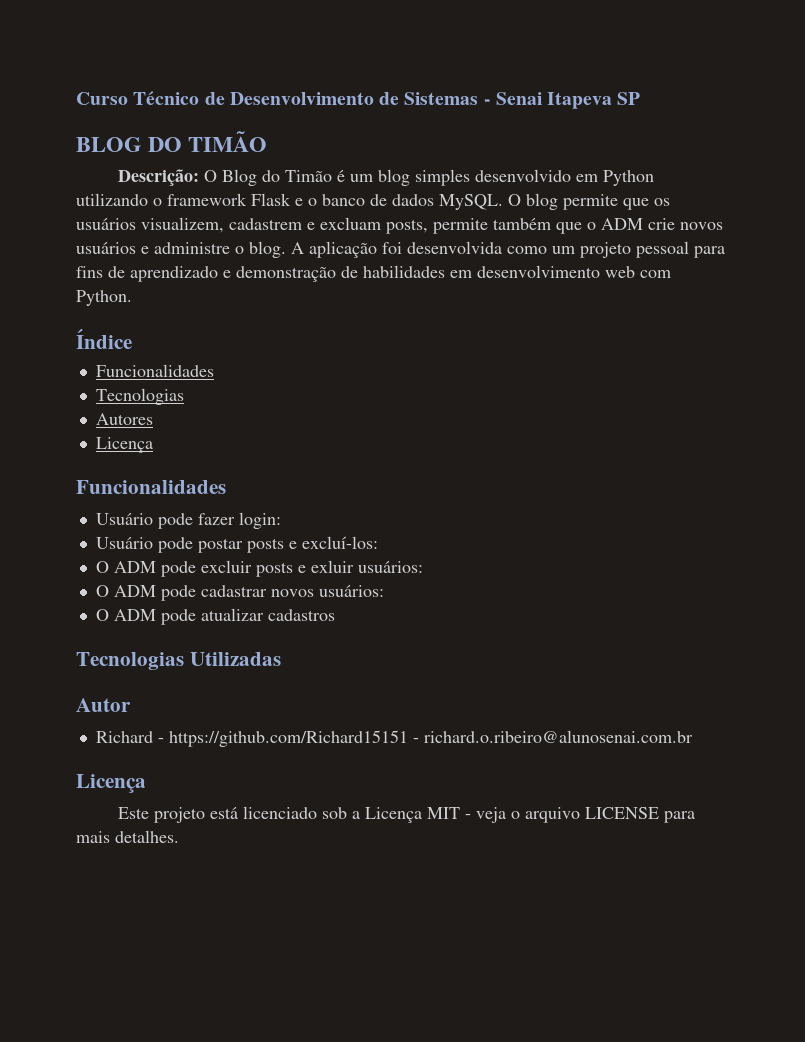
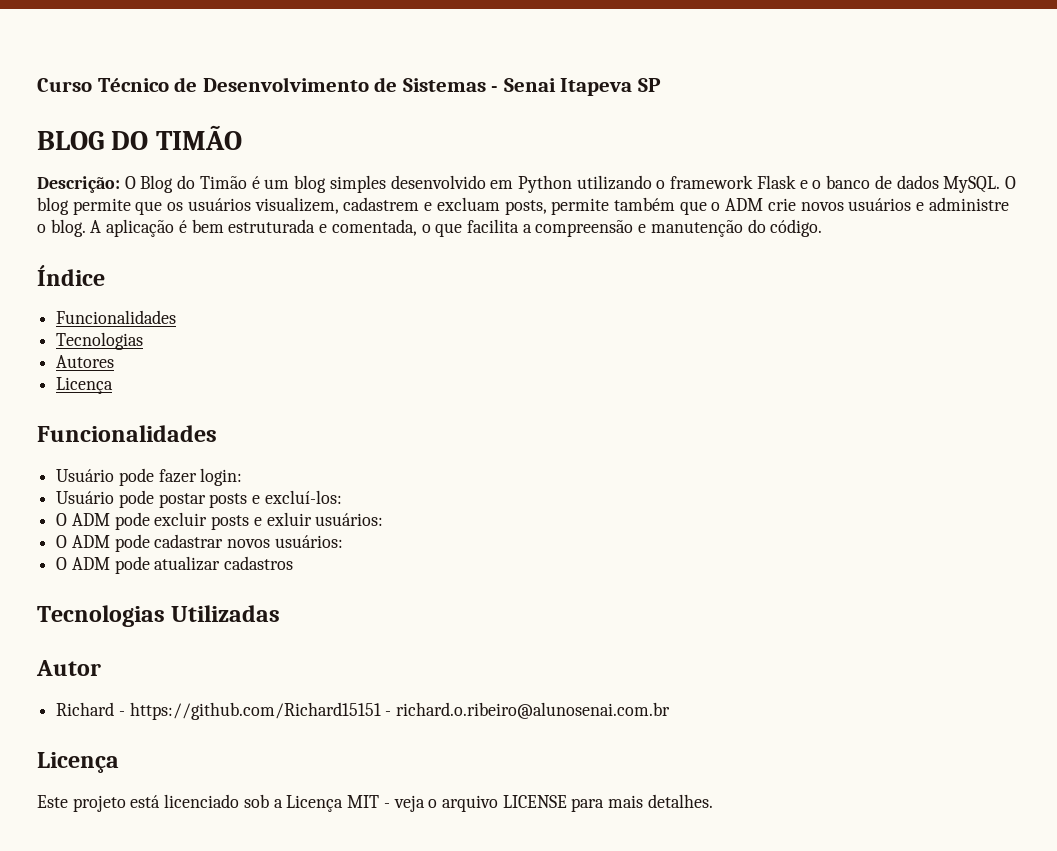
- A aplicação foi desenvolvida como um projeto pessoal para fins de aprendizado e demonstração de habilidades em desenvolvimento web com Python.
+ A aplicação é bem estruturada e comentada, o que facilita a compreensão e manutenção do código.

